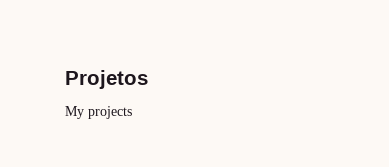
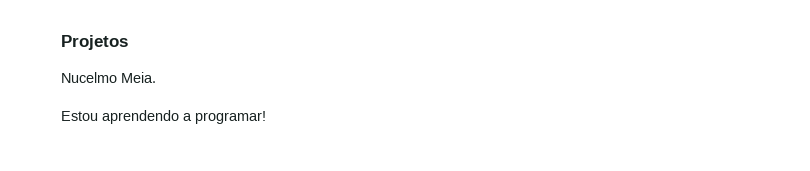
- My projects
+ Nucelmo Meia.
+ Estou aprendendo a programar!

